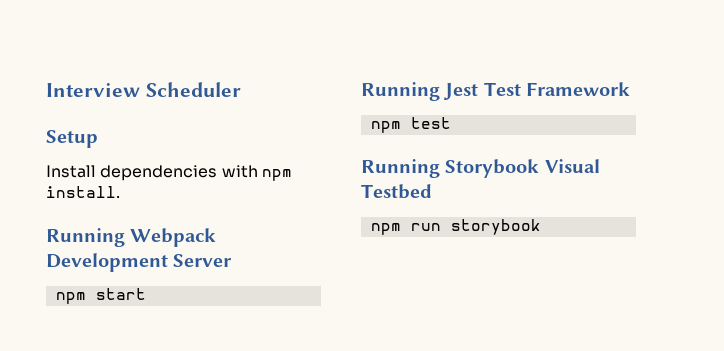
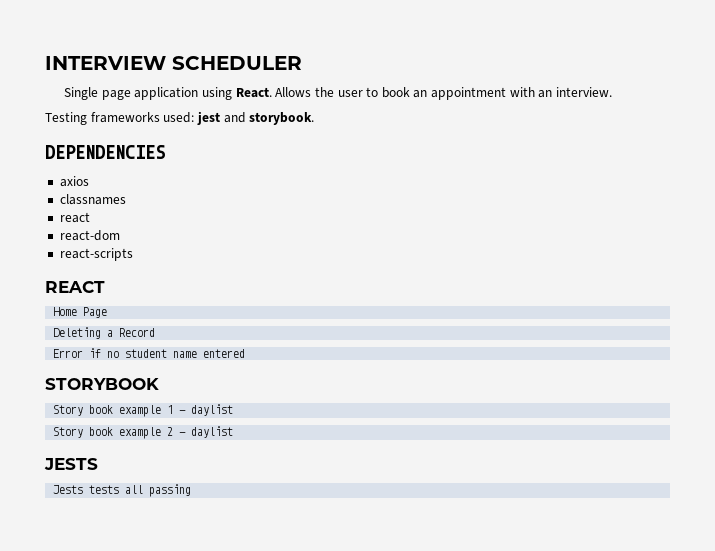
- Interview Scheduler
- Setup
- Install dependencies with npm install.
- Running Webpack Development Server
- npm start
- Running Jest Test Framework
- npm test
- Running Storybook Visual Testbed
- npm run storybook
+ INTERVIEW SCHEDULER
+ Single page application using React. Allows the user to book an appointment with an interview.
+ Testing frameworks used: jest and storybook.
+ DEPENDENCIES
+ axios
+ classnames
+ react
+ react-dom
+ react-scripts
+ REACT
+ Home Page
+ Deleting a Record
+ Error if no student name entered
+ STORYBOOK
+ Story book example 1 - daylist
+ Story book example 2 - daylist
+ JESTS
+ Jests tests all passing

